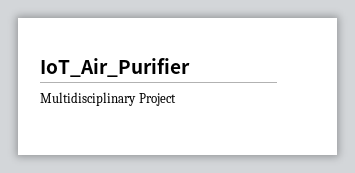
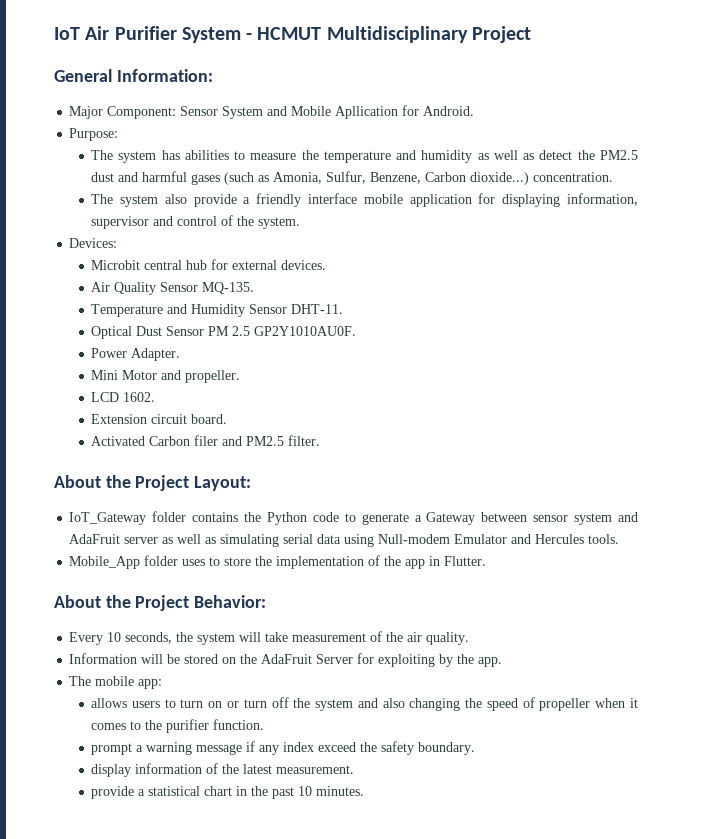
- IoT_Air_Purifier
- Multidisciplinary Project
+ IoT Air Purifier System - HCMUT Multidisciplinary Project
+ General Information:
+ Major Component: Sensor System and Mobile Apllication for Android.
+ Purpose:
+ The system has abilities to measure the temperature and humidity as well as detect the PM2.5 dust and harmful gases (such as Amonia, Sulfur, Benzene, Carbon dioxide...) concentration.
+ The system also provide a friendly interface mobile application for displaying information, supervisor and control of the system.
+ Devices:
+ Microbit central hub for external devices.
+ Air Quality Sensor MQ-135.
+ Temperature and Humidity Sensor DHT-11.
+ Optical Dust Sensor PM 2.5 GP2Y1010AU0F.
+ Power Adapter.
+ Mini Motor and propeller.
+ LCD 1602.
+ Extension circuit board.
+ Activated Carbon filer and PM2.5 filter.
+ About the Project Layout:
+ IoT_Gateway folder contains the Python code to generate a Gateway between sensor system and AdaFruit server as well as simulating serial data using Null-modem Emulator and Hercules tools.
+ Mobile_App folder uses to store the implementation of the app in Flutter.
+ About the Project Behavior:
+ Every 10 seconds, the system will take measurement of the air quality.
+ Information will be stored on the AdaFruit Server for exploiting by the app.
+ The mobile app:
+ allows users to turn on or turn off the system and also changing the speed of propeller when it comes to the purifier function.
+ prompt a warning message if any index exceed the safety boundary.
+ display information of the latest measurement.
+ provide a statistical chart in the past 10 minutes.

